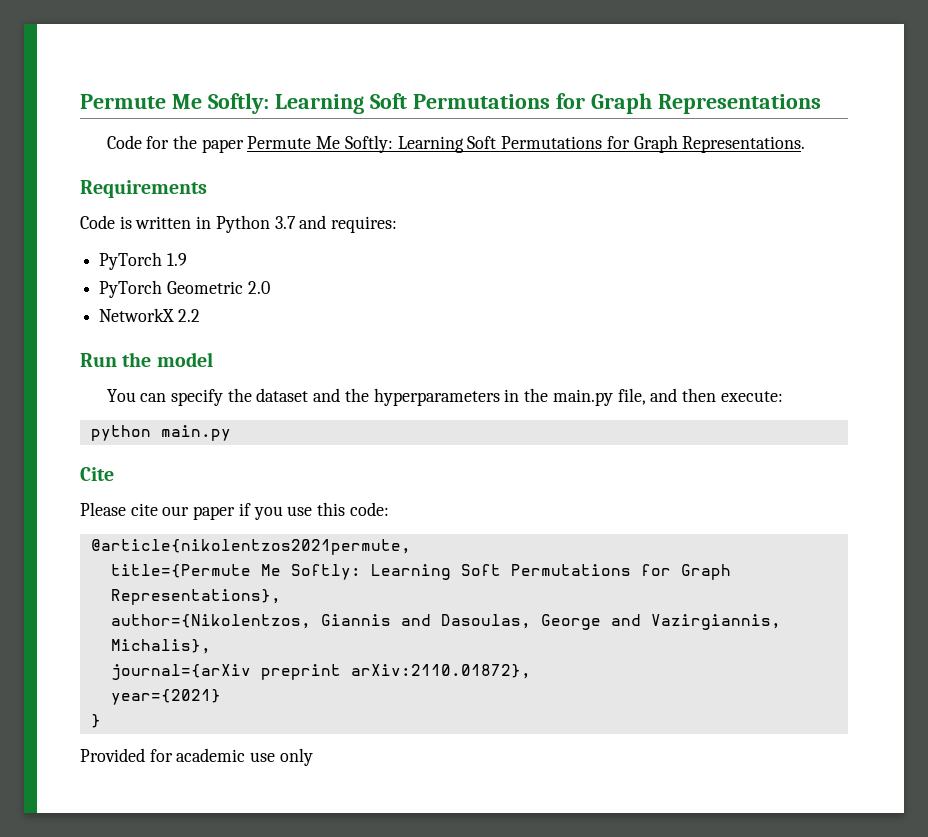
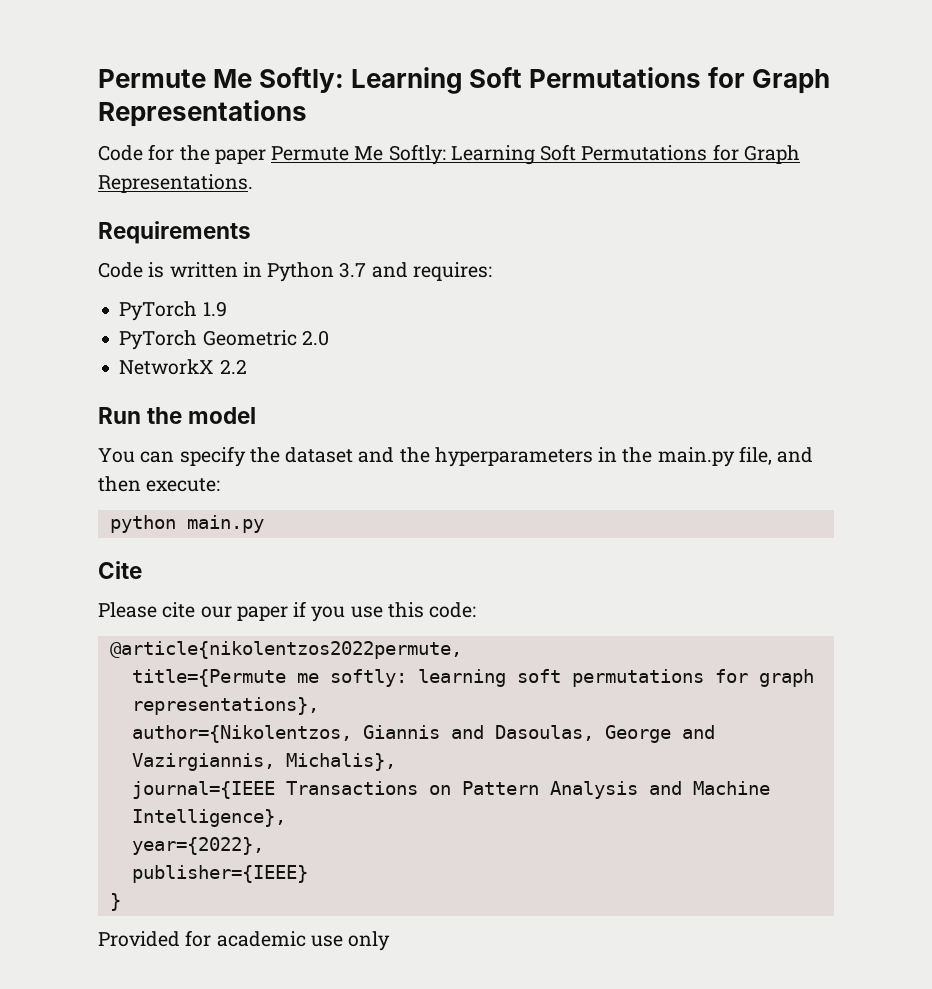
- @article{nikolentzos2021permute,
+ @article{nikolentzos2022permute,
- title={Permute Me Softly: Learning Soft Permutations for Graph Representations},
+ title={Permute me softly: learning soft permutations for graph representations},
- journal={arXiv preprint arXiv:2110.01872},
- year={2021}
+ journal={IEEE Transactions on Pattern Analysis and Machine Intelligence},
+ year={2022},
+ publisher={IEEE}

